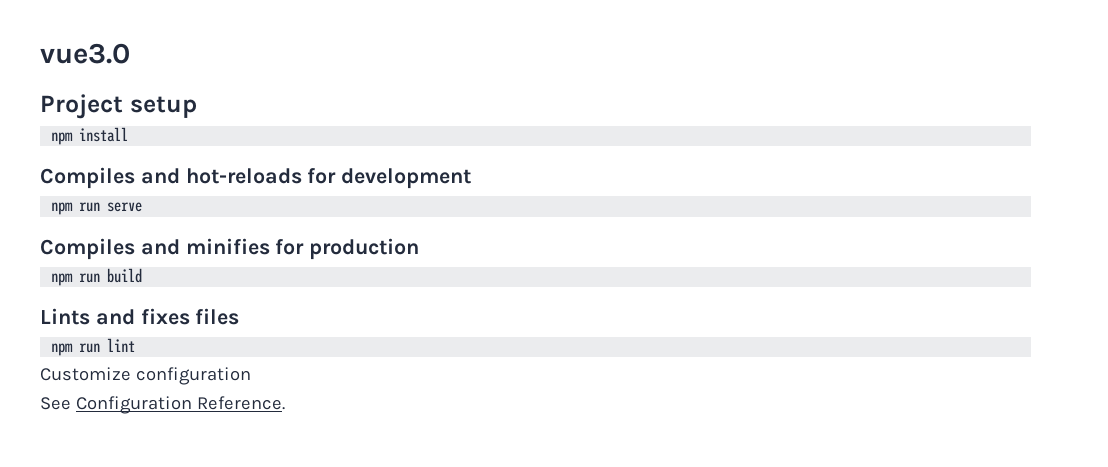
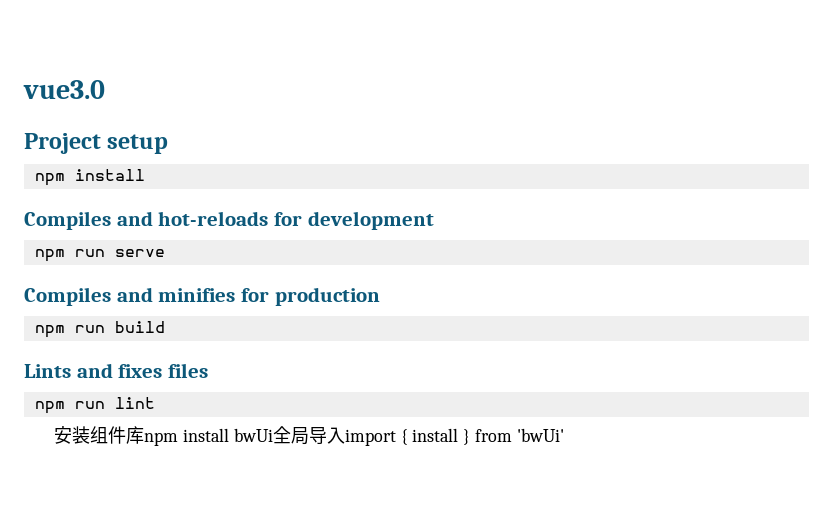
- Customize configuration
- See Configuration Reference.
+ 安装组件库npm install bwUi全局导入import { install } from 'bwUi'

